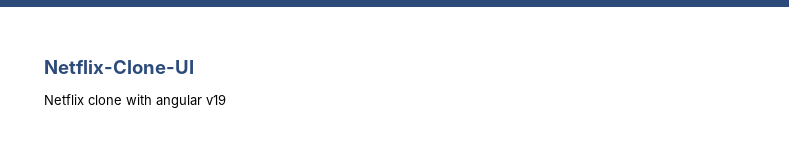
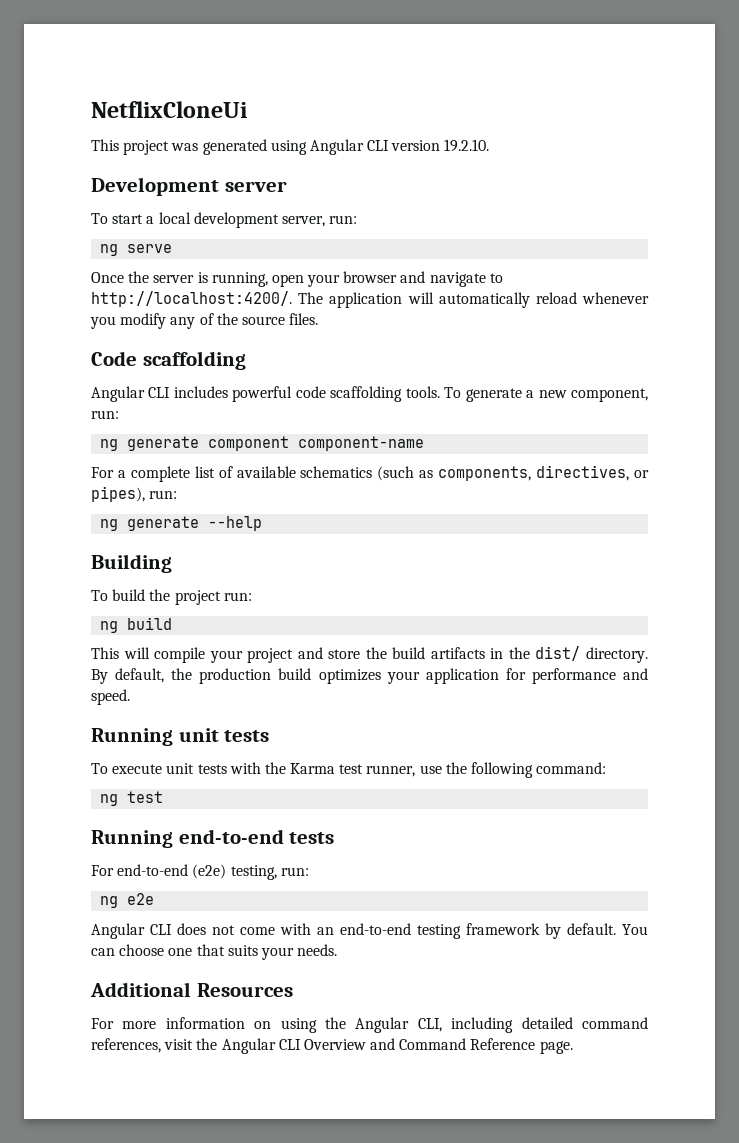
- Netflix-Clone-UI
- Netflix clone with angular v19
+ NetflixCloneUi
+ This project was generated using Angular CLI version 19.2.10.
+ Development server
+ To start a local development server, run:
+ ng serve
+ Once the server is running, open your browser and navigate to http://localhost:4200/. The application will automatically reload whenever you modify any of the source files.
+ Code scaffolding
+ Angular CLI includes powerful code scaffolding tools. To generate a new component, run:
+ ng generate component component-name
+ For a complete list of available schematics (such as components, directives, or pipes), run:
+ ng generate --help
+ Building
+ To build the project run:
+ ng build
+ This will compile your project and store the build artifacts in the dist/ directory. By default, the production build optimizes your application for performance and speed.
+ Running unit tests
+ To execute unit tests with the Karma test runner, use the following command:
+ ng test
+ Running end-to-end tests
+ For end-to-end (e2e) testing, run:
+ ng e2e
+ Angular CLI does not come with an end-to-end testing framework by default. You can choose one that suits your needs.
+ Additional Resources
+ For more information on using the Angular CLI, including detailed command references, visit the Angular CLI Overview and Command Reference page.

